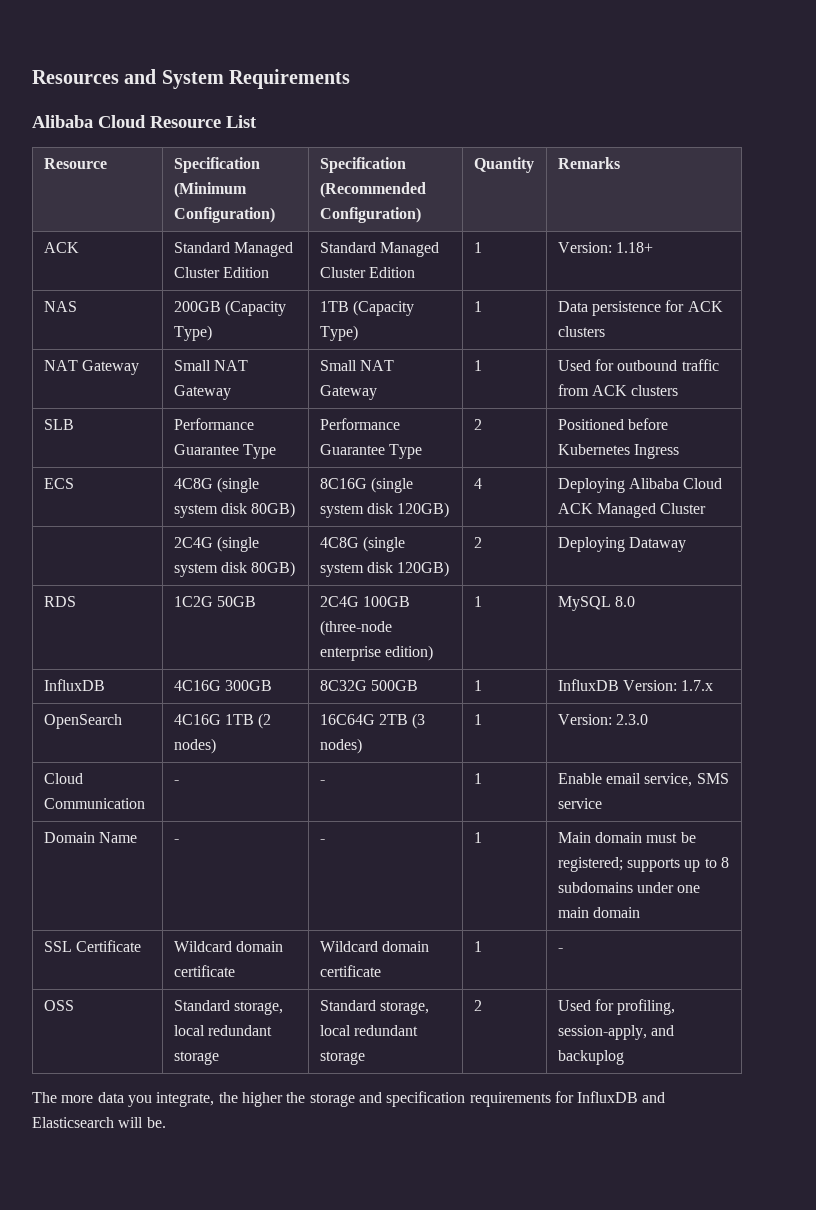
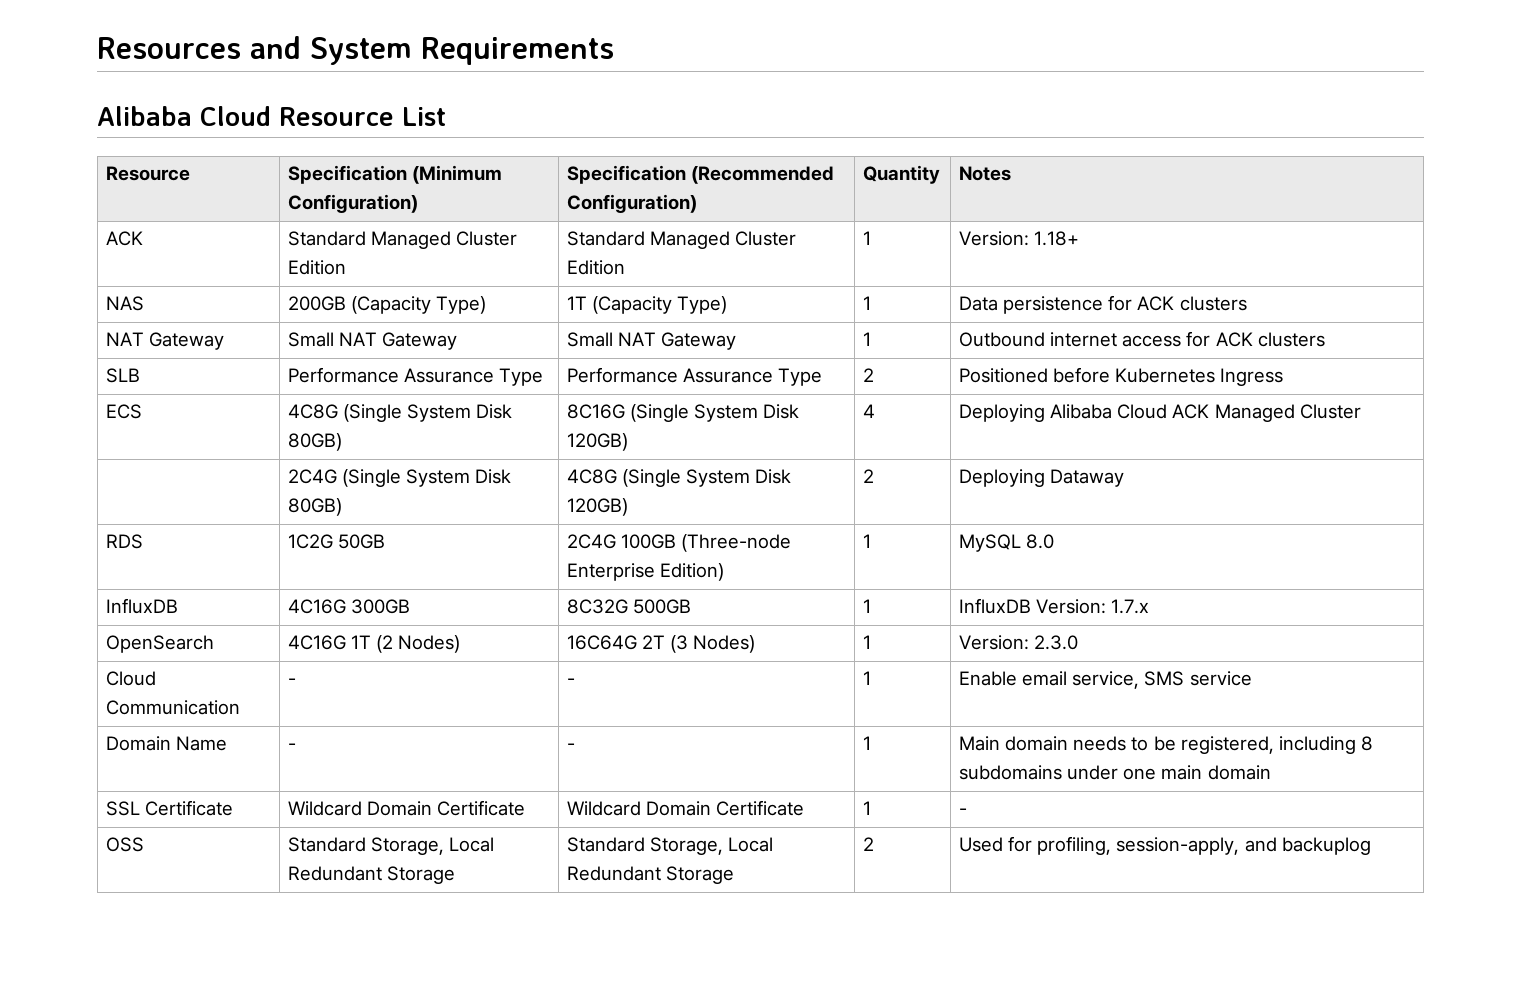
- Resource | Specification (Minimum Configuration) | Specification (Recommended Configuration) | Quantity | Remarks
+ Resource | Specification (Minimum Configuration) | Specification (Recommended Configuration) | Quantity | Notes
- NAS | 200GB (Capacity Type) | 1TB (Capacity Type) | 1 | Data persistence for ACK clusters
+ NAS | 200GB (Capacity Type) | 1T (Capacity Type) | 1 | Data persistence for ACK clusters
- NAT Gateway | Small NAT Gateway | Small NAT Gateway | 1 | Used for outbound traffic from ACK clusters
+ NAT Gateway | Small NAT Gateway | Small NAT Gateway | 1 | Outbound internet access for ACK clusters
- SLB | Performance Guarantee Type | Performance Guarantee Type | 2 | Positioned before Kubernetes Ingress
+ SLB | Performance Assurance Type | Performance Assurance Type | 2 | Positioned before Kubernetes Ingress
- ECS | 4C8G (single system disk 80GB) | 8C16G (single system disk 120GB) | 4 | Deploying Alibaba Cloud ACK Managed Cluster
+ ECS | 4C8G (Single System Disk 80GB) | 8C16G (Single System Disk 120GB) | 4 | Deploying Alibaba Cloud ACK Managed Cluster
- | 2C4G (single system disk 80GB) | 4C8G (single system disk 120GB) | 2 | Deploying Dataway
+ | 2C4G (Single System Disk 80GB) | 4C8G (Single System Disk 120GB) | 2 | Deploying Dataway
- RDS | 1C2G 50GB | 2C4G 100GB (three-node enterprise edition) | 1 | MySQL 8.0
+ RDS | 1C2G 50GB | 2C4G 100GB (Three-node Enterprise Edition) | 1 | MySQL 8.0
- OpenSearch | 4C16G 1TB (2 nodes) | 16C64G 2TB (3 nodes) | 1 | Version: 2.3.0
+ OpenSearch | 4C16G 1T (2 Nodes) | 16C64G 2T (3 Nodes) | 1 | Version: 2.3.0
- Domain Name | - | - | 1 | Main domain must be registered; supports up to 8 subdomains under one main domain
+ Domain Name | - | - | 1 | Main domain needs to be registered, including 8 subdomains under one main domain
- SSL Certificate | Wildcard domain certificate | Wildcard domain certificate | 1 | -
+ SSL Certificate | Wildcard Domain Certificate | Wildcard Domain Certificate | 1 | -
- OSS | Standard storage, local redundant storage | Standard storage, local redundant storage | 2 | Used for profiling, session-apply, and backuplog
+ OSS | Standard Storage, Local Redundant Storage | Standard Storage, Local Redundant Storage | 2 | Used for profiling, session-apply, and backuplog
- The more data you integrate, the higher the storage and specification requirements for InfluxDB and Elasticsearch will be.

